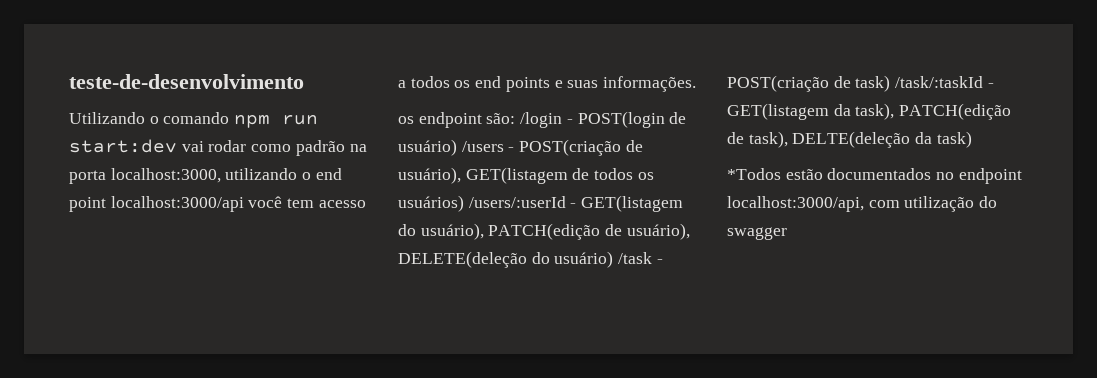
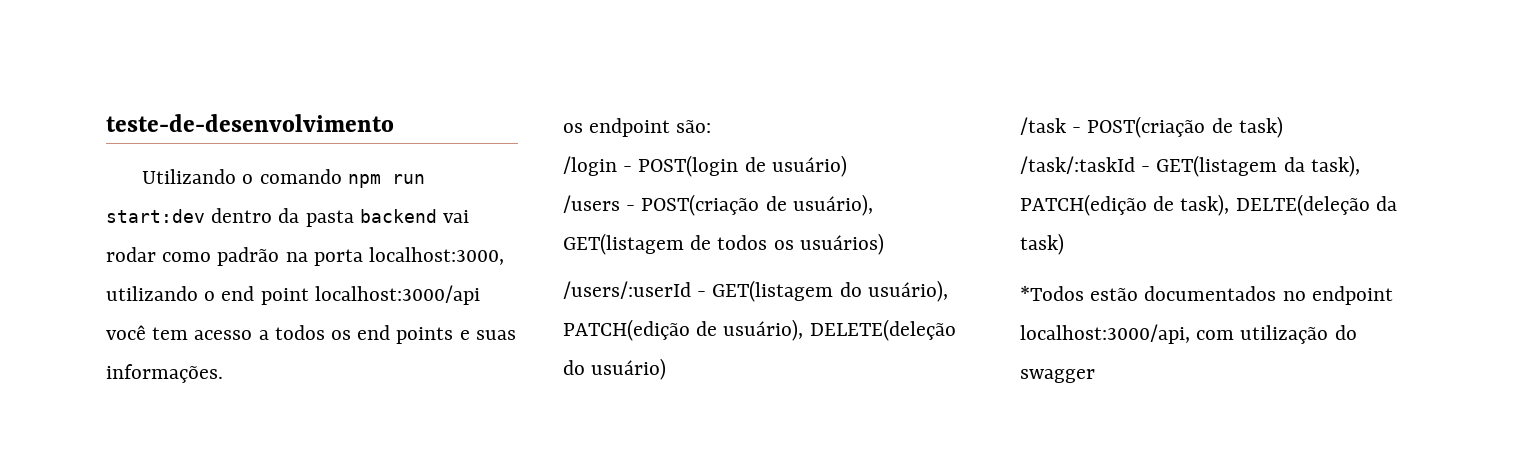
- Utilizando o comando npm run start:dev vai rodar como padrão na porta localhost:3000, utilizando o end point localhost:3000/api você tem acesso a todos os end points e suas informações.
+ Utilizando o comando npm run start:dev dentro da pasta backend vai rodar como padrão na porta localhost:3000, utilizando o end point localhost:3000/api você tem acesso a todos os end points e suas informações.
- os endpoint são: /login - POST(login de usuário) /users - POST(criação de usuário), GET(listagem de todos os usuários) /users/:userId - GET(listagem do usuário), PATCH(edição de usuário), DELETE(deleção do usuário) /task - POST(criação de task) /task/:taskId - GET(listagem da task), PATCH(edição de task), DELTE(deleção da task)
+ os endpoint são:
+ /login - POST(login de usuário)
+ /users - POST(criação de usuário), GET(listagem de todos os usuários)
+ /users/:userId - GET(listagem do usuário), PATCH(edição de usuário), DELETE(deleção do usuário)
+ /task - POST(criação de task)
+ /task/:taskId - GET(listagem da task), PATCH(edição de task), DELTE(deleção da task)

